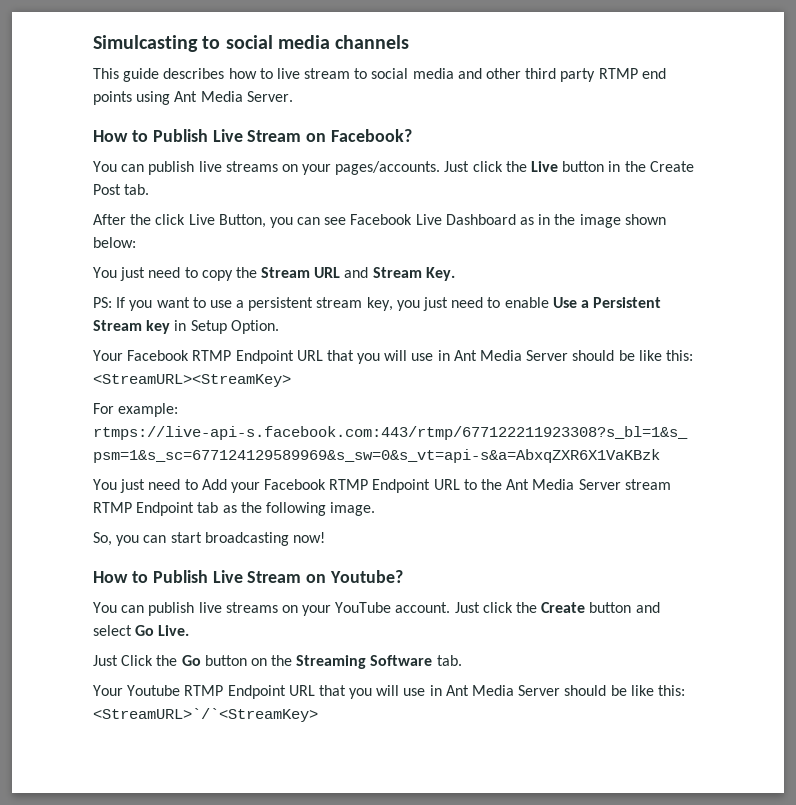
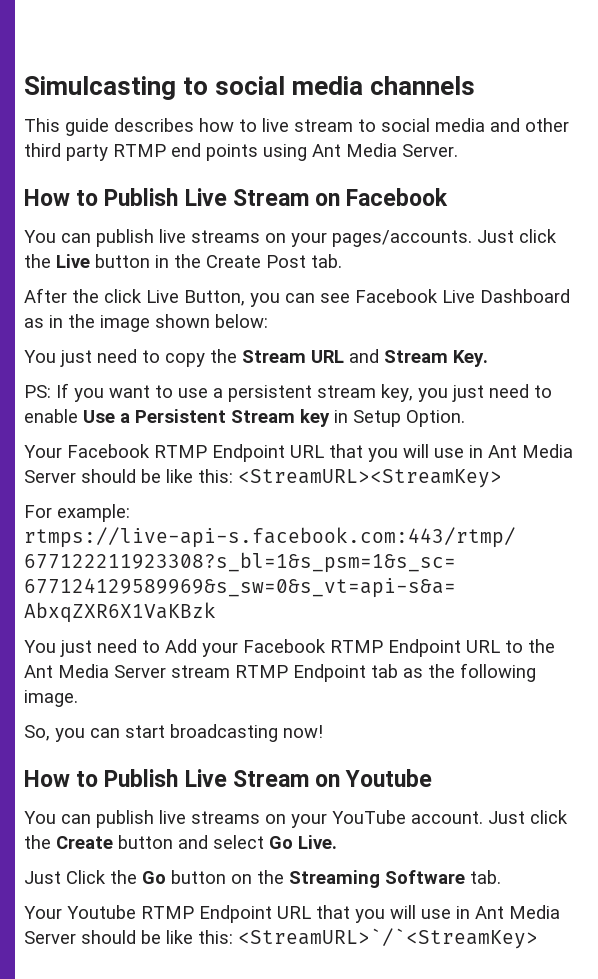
- How to Publish Live Stream on Facebook?
+ How to Publish Live Stream on Facebook
- How to Publish Live Stream on Youtube?
+ How to Publish Live Stream on Youtube

